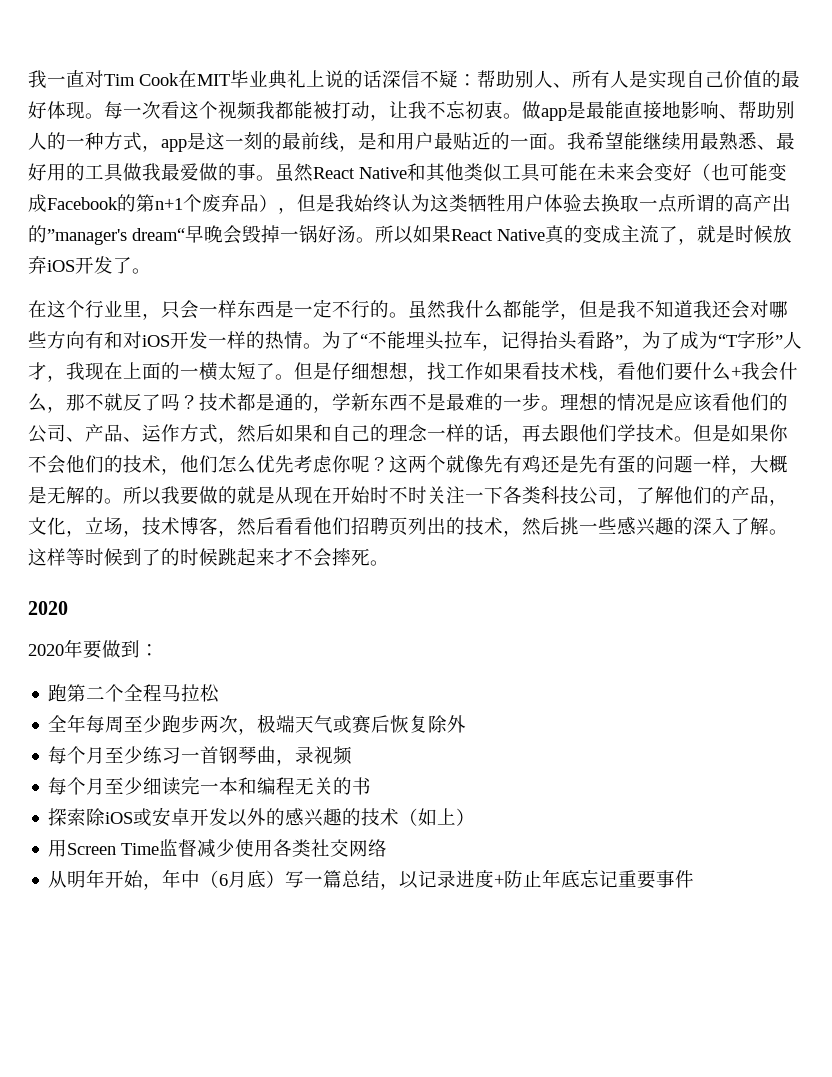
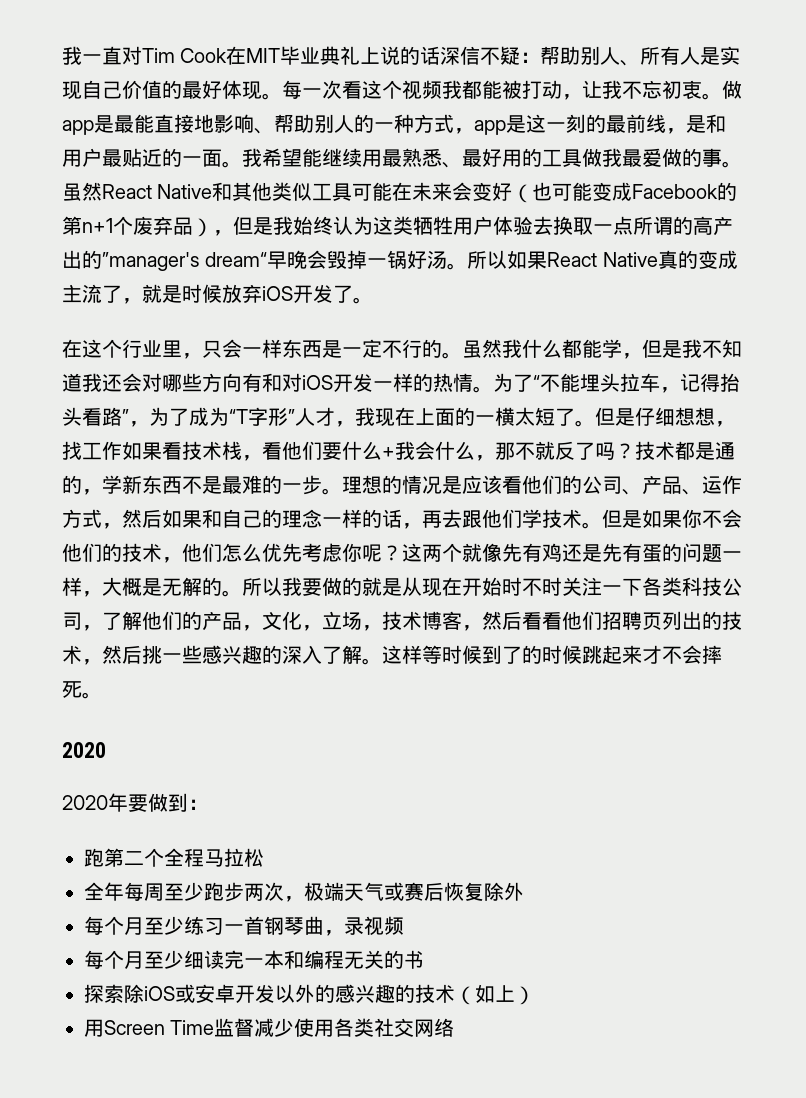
- 从明年开始，年中（6月底）写一篇总结，以记录进度+防止年底忘记重要事件

